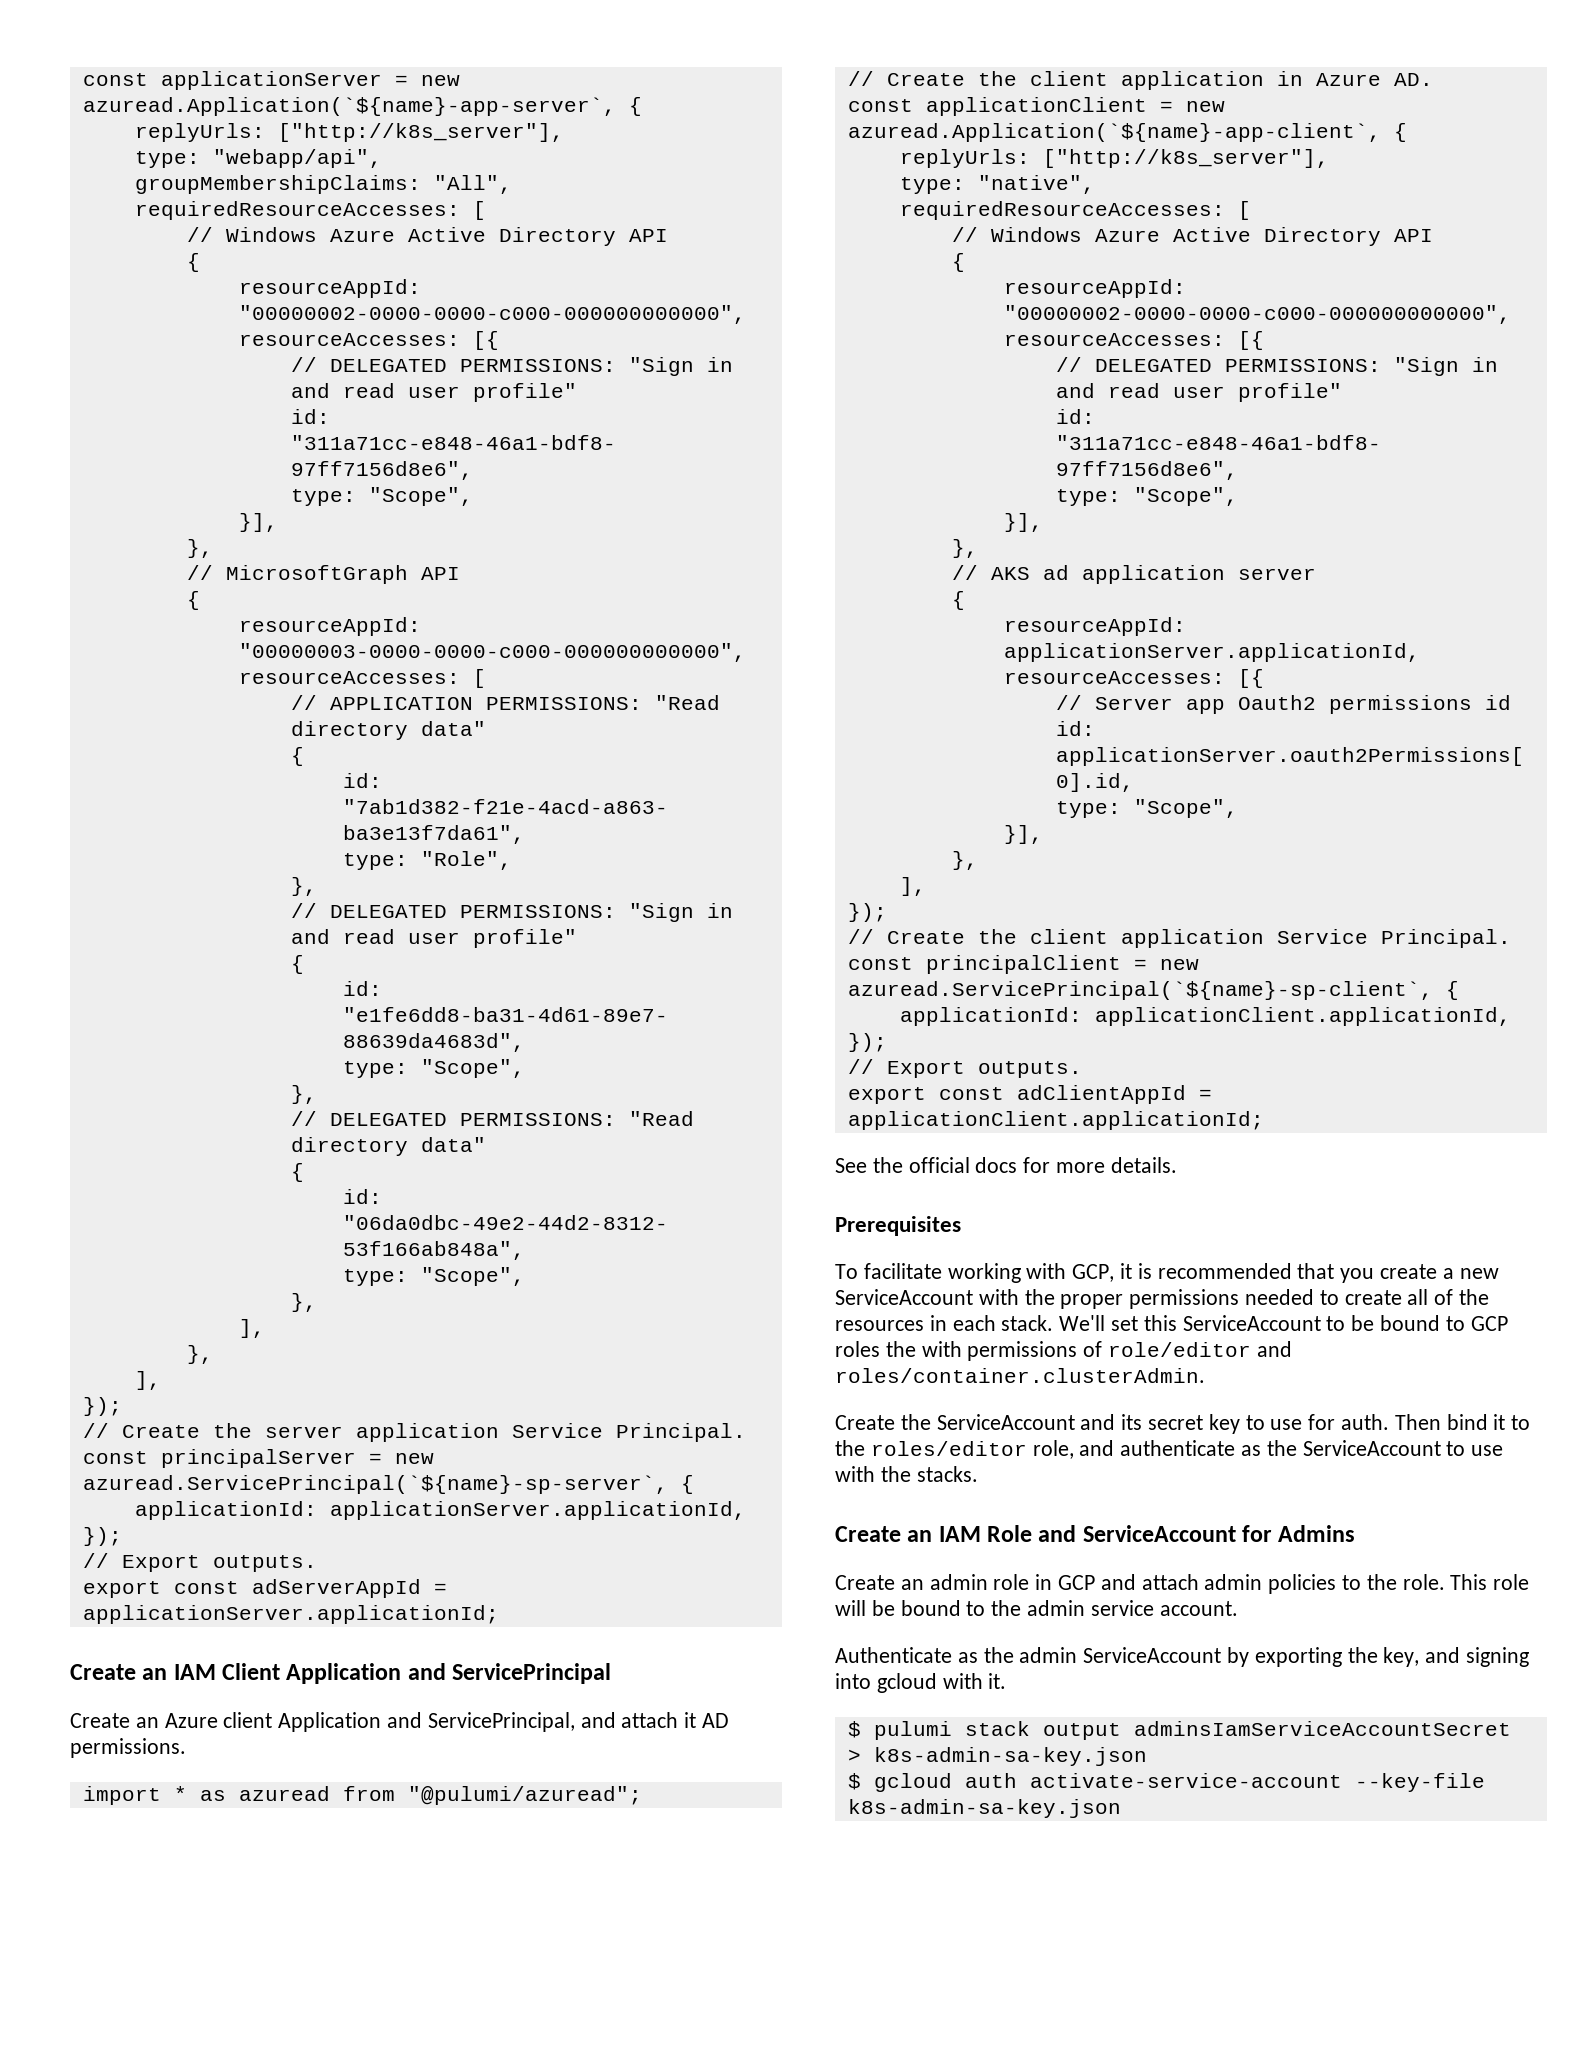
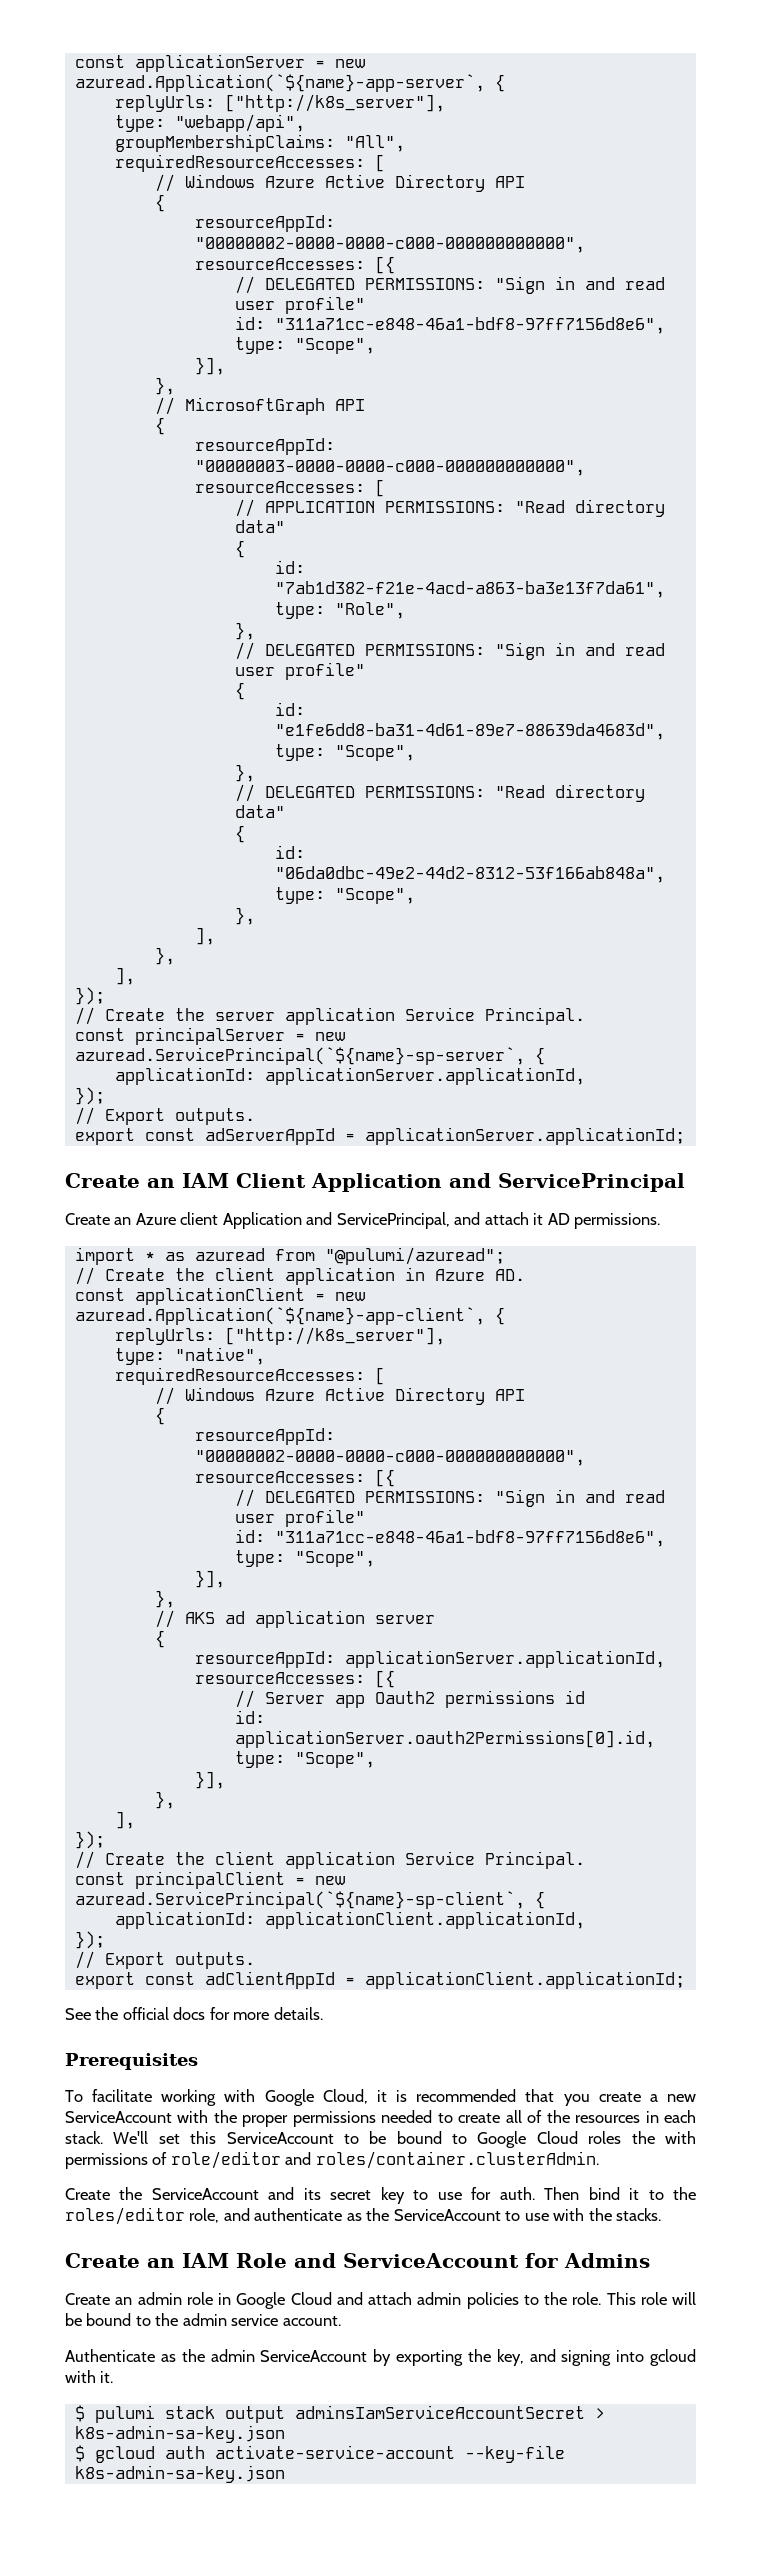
- To facilitate working with GCP, it is recommended that you create a new ServiceAccount with the proper permissions needed to create all of the resources in each stack.
+ To facilitate working with Google Cloud, it is recommended that you create a new ServiceAccount with the proper permissions needed to create all of the resources in each stack.
- We'll set this ServiceAccount to be bound to GCP roles the with permissions of role/editor and roles/container.clusterAdmin.
+ We'll set this ServiceAccount to be bound to Google Cloud roles the with permissions of role/editor and roles/container.clusterAdmin.
- Create an admin role in GCP and attach admin policies to the role.
+ Create an admin role in Google Cloud and attach admin policies to the role.

